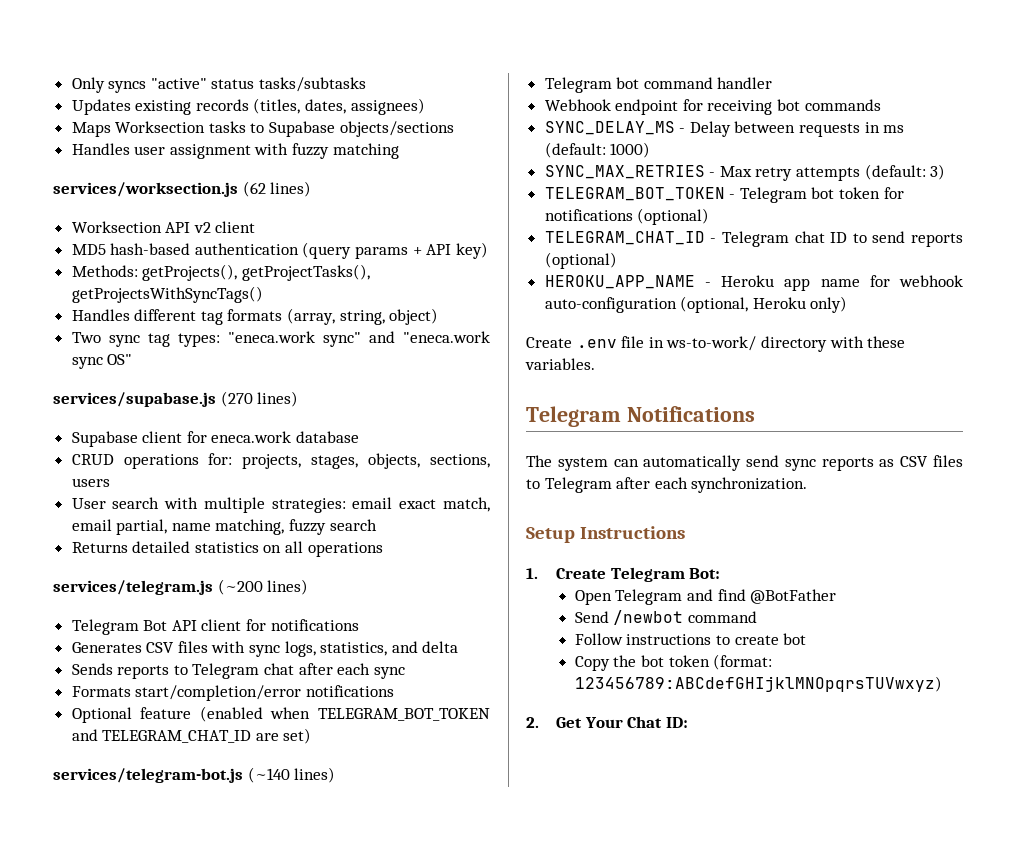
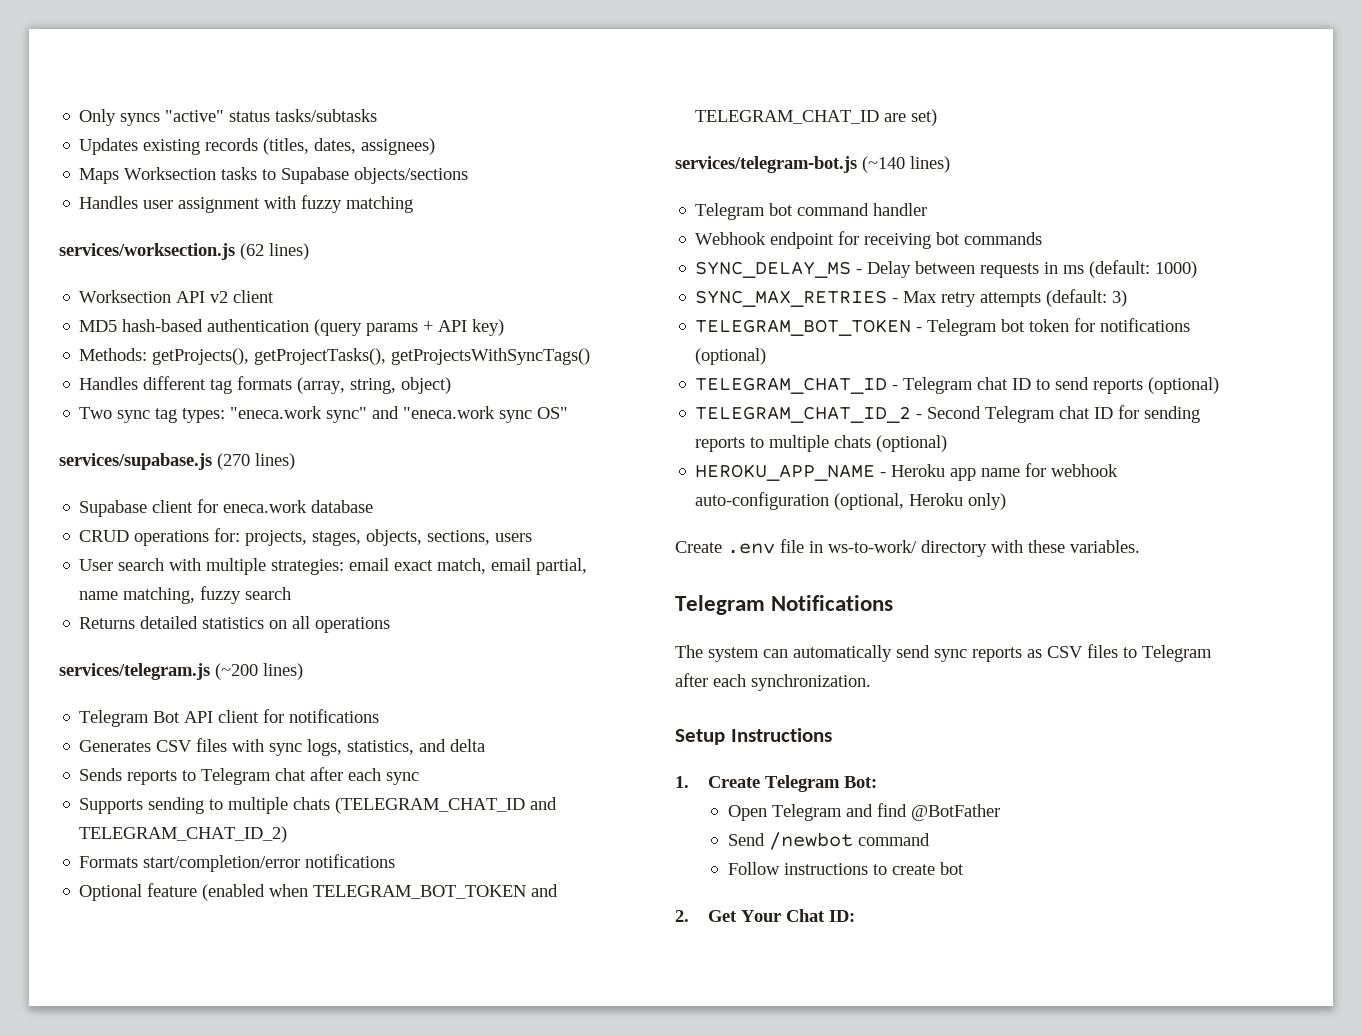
+ Supports sending to multiple chats (TELEGRAM_CHAT_ID and TELEGRAM_CHAT_ID_2)
+ TELEGRAM_CHAT_ID_2 - Second Telegram chat ID for sending reports to multiple chats (optional)
- Copy the bot token (format: 123456789:ABCdefGHIjklMNOpqrsTUVwxyz)

